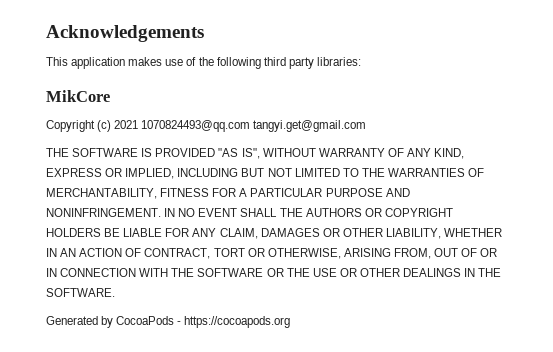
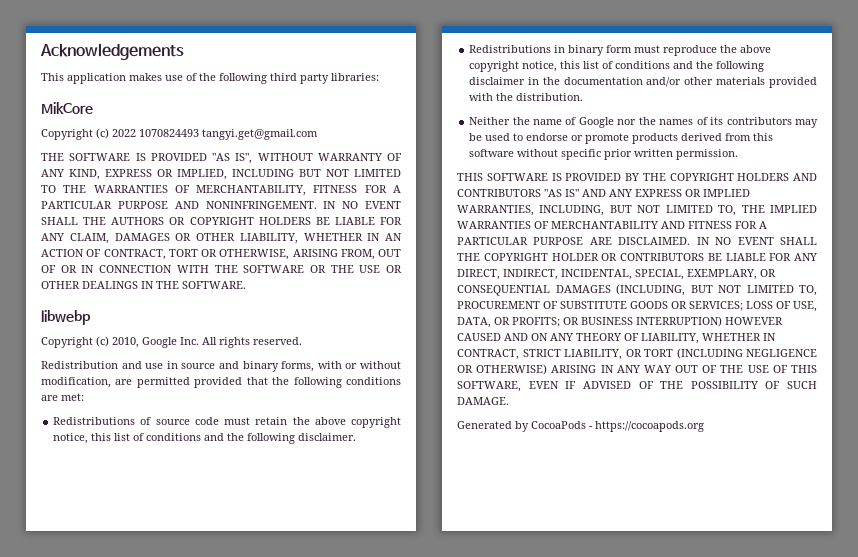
- Copyright (c) 2021 1070824493@qq.com tangyi.get@gmail.com
+ Copyright (c) 2022 1070824493 tangyi.get@gmail.com
+ libwebp
+ Copyright (c) 2010, Google Inc. All rights reserved.
+ Redistribution and use in source and binary forms, with or without modification, are permitted provided that the following conditions are met:
+ Redistributions of source code must retain the above copyright notice, this list of conditions and the following disclaimer.
+ Redistributions in binary form must reproduce the above copyright notice, this list of conditions and the following disclaimer in the documentation and/or other materials provided with the distribution.
+ Neither the name of Google nor the names of its contributors may be used to endorse or promote products derived from this software without specific prior written permission.
+ THIS SOFTWARE IS PROVIDED BY THE COPYRIGHT HOLDERS AND CONTRIBUTORS "AS IS" AND ANY EXPRESS OR IMPLIED WARRANTIES, INCLUDING, BUT NOT LIMITED TO, THE IMPLIED WARRANTIES OF MERCHANTABILITY AND FITNESS FOR A PARTICULAR PURPOSE ARE DISCLAIMED. IN NO EVENT SHALL THE COPYRIGHT HOLDER OR CONTRIBUTORS BE LIABLE FOR ANY DIRECT, INDIRECT, INCIDENTAL, SPECIAL, EXEMPLARY, OR CONSEQUENTIAL DAMAGES (INCLUDING, BUT NOT LIMITED TO, PROCUREMENT OF SUBSTITUTE GOODS OR SERVICES; LOSS OF USE, DATA, OR PROFITS; OR BUSINESS INTERRUPTION) HOWEVER CAUSED AND ON ANY THEORY OF LIABILITY, WHETHER IN CONTRACT, STRICT LIABILITY, OR TORT (INCLUDING NEGLIGENCE OR OTHERWISE) ARISING IN ANY WAY OUT OF THE USE OF THIS SOFTWARE, EVEN IF ADVISED OF THE POSSIBILITY OF SUCH DAMAGE.

